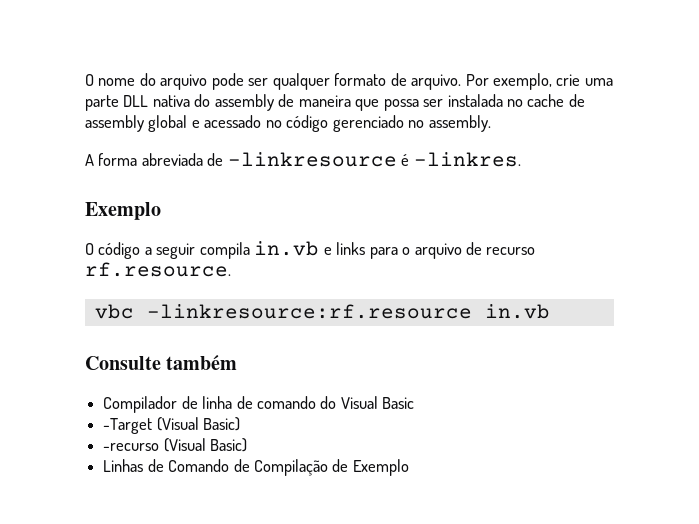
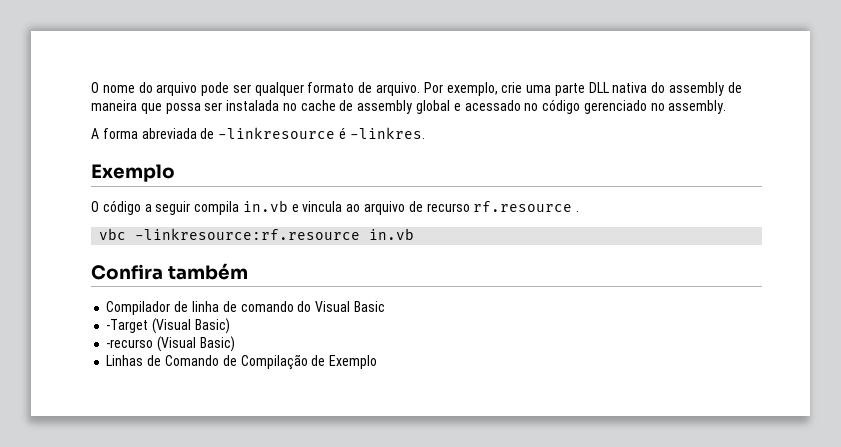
- O código a seguir compila in.vb e links para o arquivo de recurso rf.resource.
+ O código a seguir compila in.vb e vincula ao arquivo de recurso rf.resource .
- Consulte também
+ Confira também

